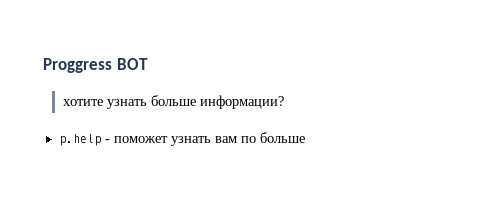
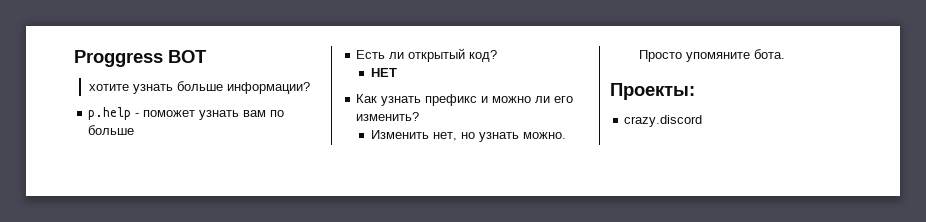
+ Есть ли открытый код?
+ НЕТ
+ Как узнать префикс и можно ли его изменить?
+ Изменить нет, но узнать можно. Просто упомяните бота.
+ Проекты:
+ crazy.discord

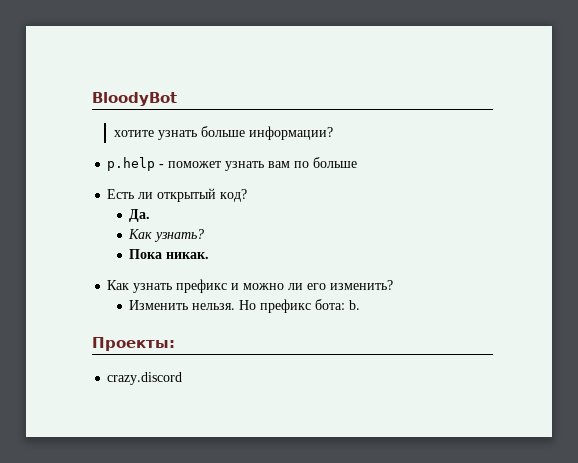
- Proggress BOT
+ BloodyBot
- НЕТ
+ Да.
+ Как узнать?
+ Пока никак.
- Изменить нет, но узнать можно. Просто упомяните бота.
+ Изменить нельзя. Но префикс бота: b.

